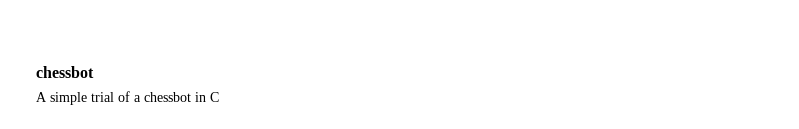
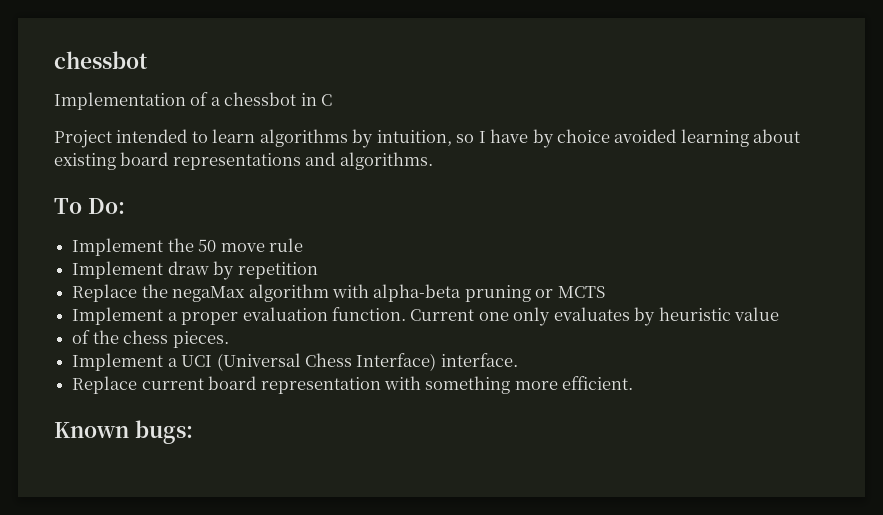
- A simple trial of a chessbot in C
+ Implementation of a chessbot in C
+ Project intended to learn algorithms by intuition, so I have by choice avoided learning about existing board representations and algorithms.
+ To Do:
+ Implement the 50 move rule
+ Implement draw by repetition
+ Replace the negaMax algorithm with alpha-beta pruning or MCTS
+ Implement a proper evaluation function. Current one only evaluates by heuristic value
+ of the chess pieces.
+ Implement a UCI (Universal Chess Interface) interface.
+ Replace current board representation with something more efficient.
+ Known bugs:

